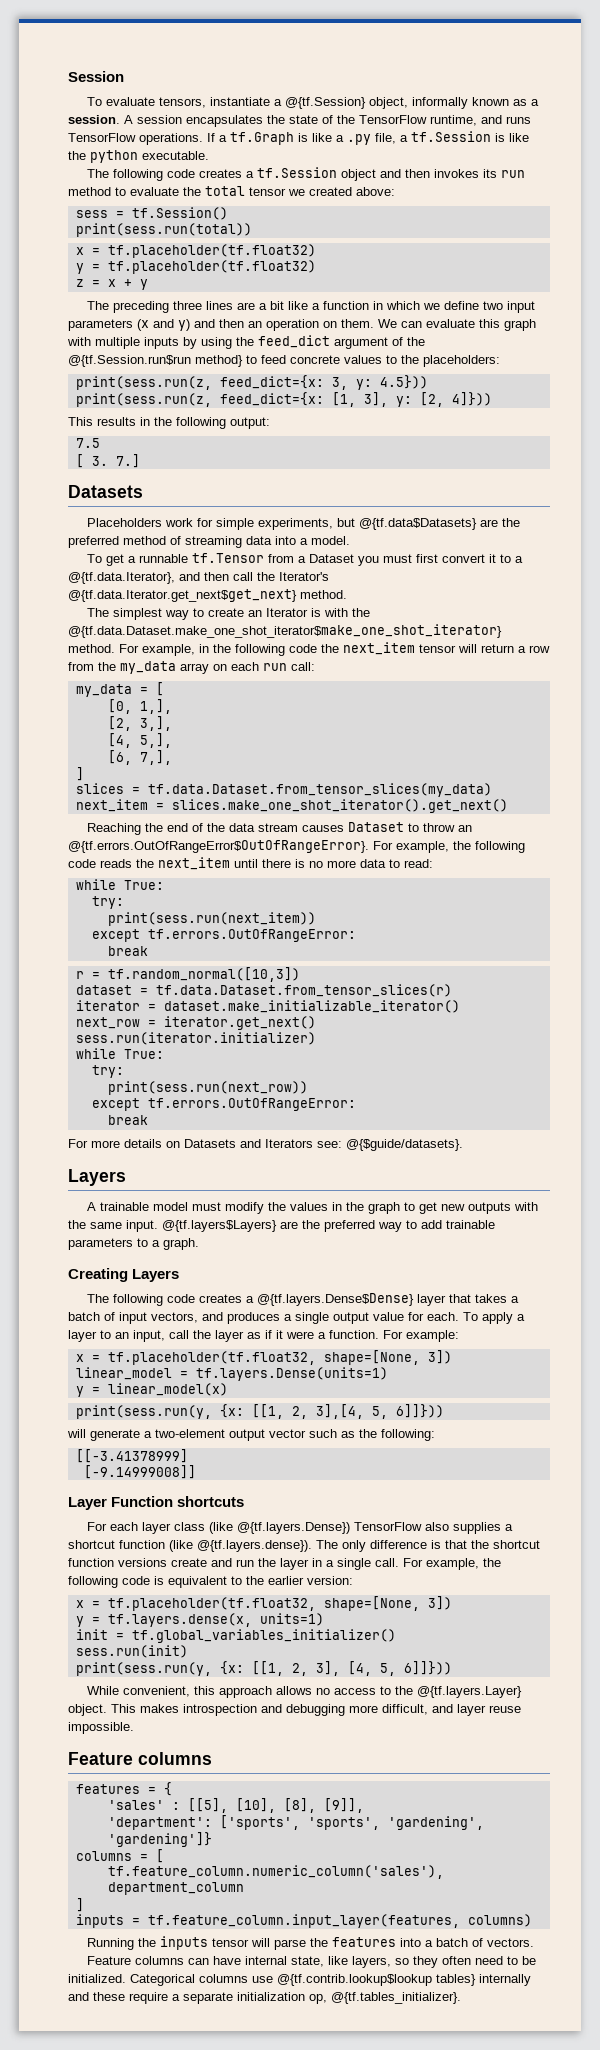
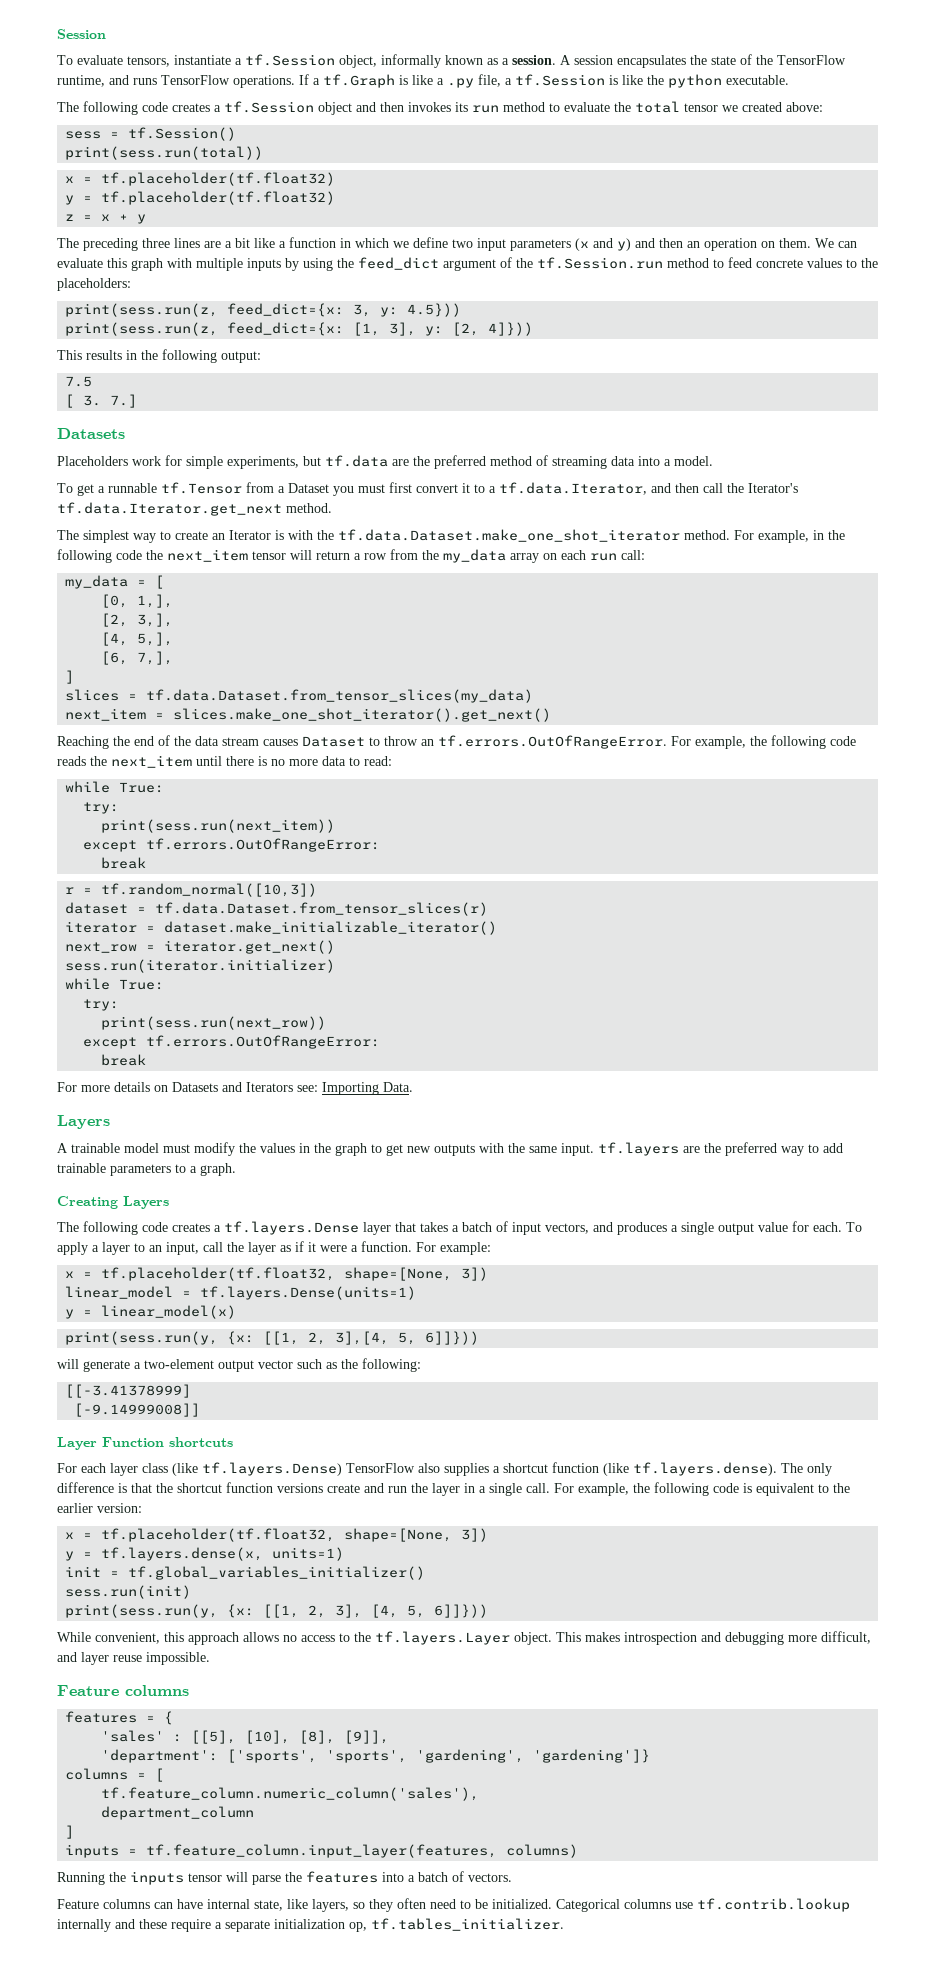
- To evaluate tensors, instantiate a @{tf.Session} object, informally known as a session.
+ To evaluate tensors, instantiate a tf.Session object, informally known as a session.
- We can evaluate this graph with multiple inputs by using the feed_dict argument of the @{tf.Session.run$run method} to feed concrete values to the placeholders:
+ We can evaluate this graph with multiple inputs by using the feed_dict argument of the tf.Session.run method to feed concrete values to the placeholders:
- Placeholders work for simple experiments, but @{tf.data$Datasets} are the preferred method of streaming data into a model.
+ Placeholders work for simple experiments, but tf.data are the preferred method of streaming data into a model.
- To get a runnable tf.Tensor from a Dataset you must first convert it to a @{tf.data.Iterator}, and then call the Iterator's @{tf.data.Iterator.get_next$get_next} method.
+ To get a runnable tf.Tensor from a Dataset you must first convert it to a tf.data.Iterator, and then call the Iterator's tf.data.Iterator.get_next method.
- The simplest way to create an Iterator is with the @{tf.data.Dataset.make_one_shot_iterator$make_one_shot_iterator} method.
+ The simplest way to create an Iterator is with the tf.data.Dataset.make_one_shot_iterator method.
- Reaching the end of the data stream causes Dataset to throw an @{tf.errors.OutOfRangeError$OutOfRangeError}. For example, the following code reads the next_item until there is no more data to read:
+ Reaching the end of the data stream causes Dataset to throw an tf.errors.OutOfRangeError. For example, the following code reads the next_item until there is no more data to read:
- For more details on Datasets and Iterators see: @{$guide/datasets}.
+ For more details on Datasets and Iterators see: Importing Data.
- A trainable model must modify the values in the graph to get new outputs with the same input. @{tf.layers$Layers} are the preferred way to add trainable parameters to a graph.
+ A trainable model must modify the values in the graph to get new outputs with the same input. tf.layers are the preferred way to add trainable parameters to a graph.
- The following code creates a @{tf.layers.Dense$Dense} layer that takes a batch of input vectors, and produces a single output value for each.
+ The following code creates a tf.layers.Dense layer that takes a batch of input vectors, and produces a single output value for each.
- For each layer class (like @{tf.layers.Dense}) TensorFlow also supplies a shortcut function (like @{tf.layers.dense}). The only difference is that the shortcut function versions create and run the layer in a single call.
+ For each layer class (like tf.layers.Dense) TensorFlow also supplies a shortcut function (like tf.layers.dense). The only difference is that the shortcut function versions create and run the layer in a single call.
- While convenient, this approach allows no access to the @{tf.layers.Layer} object.
+ While convenient, this approach allows no access to the tf.layers.Layer object.
- Categorical columns use @{tf.contrib.lookup$lookup tables} internally and these require a separate initialization op, @{tf.tables_initializer}.
+ Categorical columns use tf.contrib.lookup internally and these require a separate initialization op, tf.tables_initializer.

